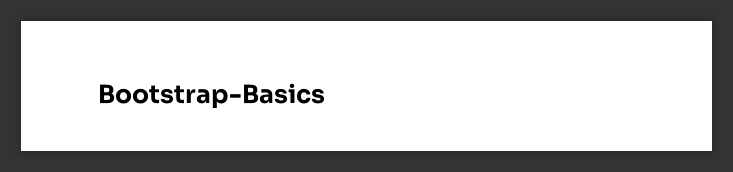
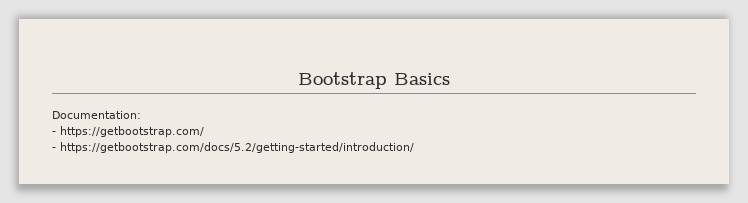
- Bootstrap-Basics
+ Bootstrap Basics
+ Documentation:
+ - https://getbootstrap.com/
+ - https://getbootstrap.com/docs/5.2/getting-started/introduction/

